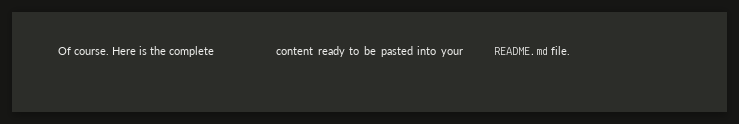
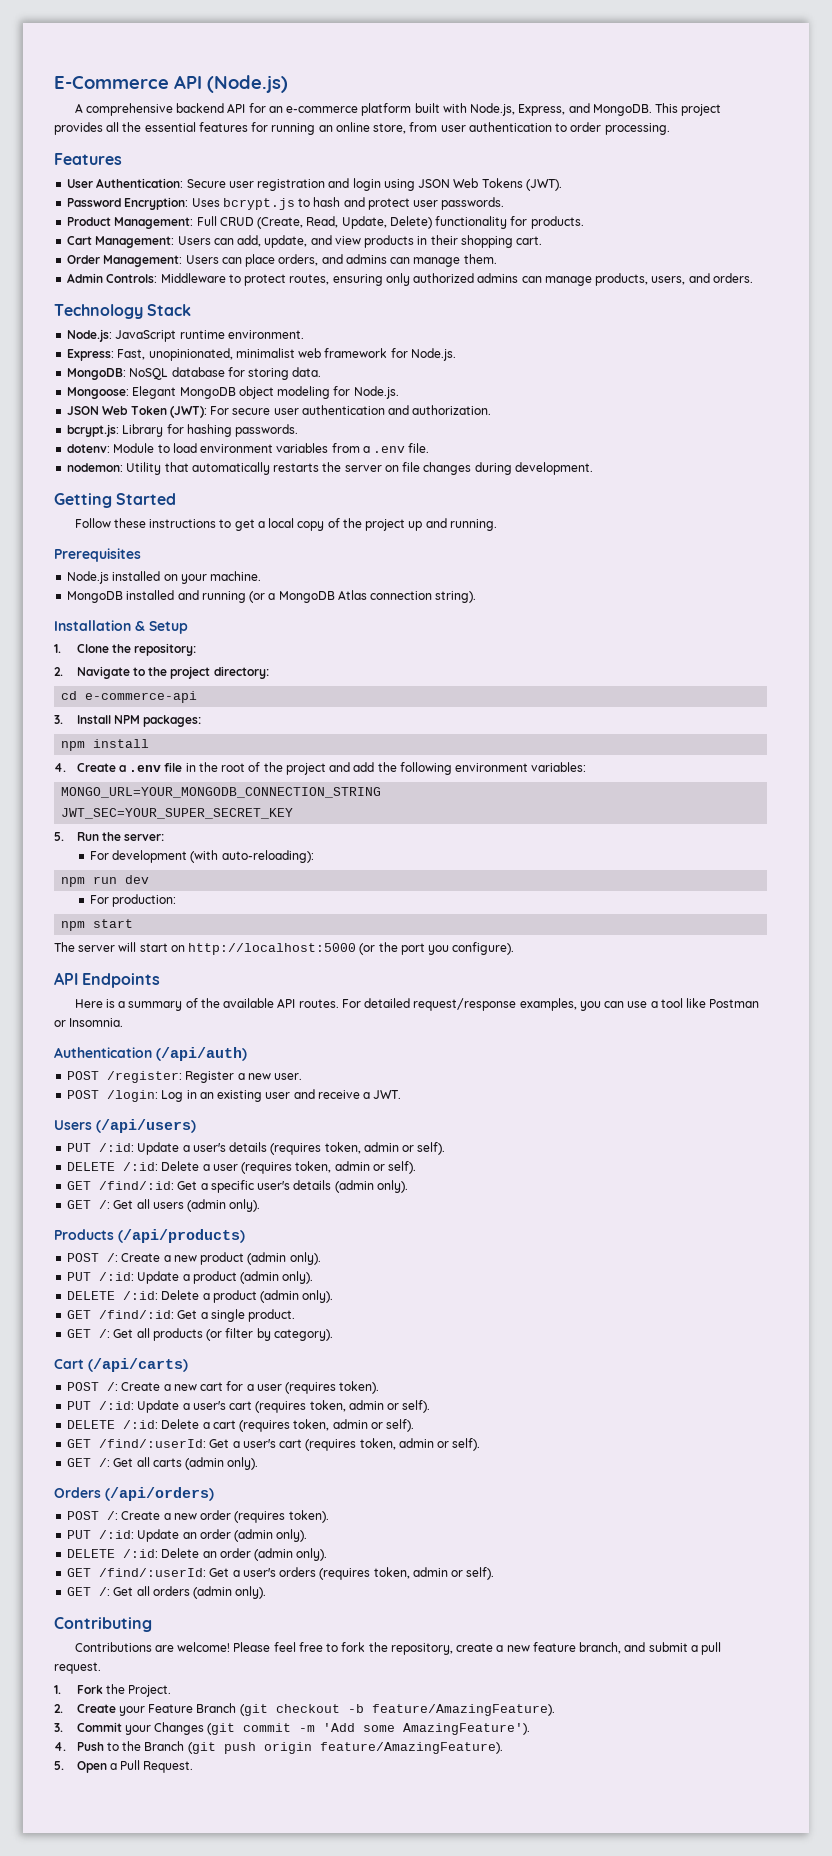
- Of course. Here is the complete content ready to be pasted into your README.md file.
+ E-Commerce API (Node.js)
+ A comprehensive backend API for an e-commerce platform built with Node.js, Express, and MongoDB. This project provides all the essential features for running an online store, from user authentication to order processing.
+ Features
+ User Authentication: Secure user registration and login using JSON Web Tokens (JWT).
+ Password Encryption: Uses bcrypt.js to hash and protect user passwords.
+ Product Management: Full CRUD (Create, Read, Update, Delete) functionality for products.
+ Cart Management: Users can add, update, and view products in their shopping cart.
+ Order Management: Users can place orders, and admins can manage them.
+ Admin Controls: Middleware to protect routes, ensuring only authorized admins can manage products, users, and orders.
+ Technology Stack
+ Node.js: JavaScript runtime environment.
+ Express: Fast, unopinionated, minimalist web framework for Node.js.
+ MongoDB: NoSQL database for storing data.
+ Mongoose: Elegant MongoDB object modeling for Node.js.
+ JSON Web Token (JWT): For secure user authentication and authorization.
+ bcrypt.js: Library for hashing passwords.
+ dotenv: Module to load environment variables from a .env file.
+ nodemon: Utility that automatically restarts the server on file changes during development.
+ Getting Started
+ Follow these instructions to get a local copy of the project up and running.
+ Prerequisites
+ Node.js installed on your machine.
+ MongoDB installed and running (or a MongoDB Atlas connection string).
+ Installation & Setup
+ 1. Clone the repository:
+ 2. Navigate to the project directory:
+ cd e-commerce-api
+ 3. Install NPM packages:
+ npm install
+ 4. Create a .env file in the root of the project and add the following environment variables:
+ MONGO_URL=YOUR_MONGODB_CONNECTION_STRING
+ JWT_SEC=YOUR_SUPER_SECRET_KEY
+ 5. Run the server:
+ For development (with auto-reloading):
+ npm run dev
+ For production:
+ npm start
+ The server will start on http://localhost:5000 (or the port you configure).
+ API Endpoints
+ Here is a summary of the available API routes. For detailed request/response examples, you can use a tool like Postman or Insomnia.
+ Authentication (/api/auth)
+ POST /register: Register a new user.
+ POST /login: Log in an existing user and receive a JWT.
+ Users (/api/users)
+ PUT /:id: Update a user's details (requires token, admin or self).
+ DELETE /:id: Delete a user (requires token, admin or self).
+ GET /find/:id: Get a specific user's details (admin only).
+ GET /: Get all users (admin only).
+ Products (/api/products)
+ POST /: Create a new product (admin only).
+ PUT /:id: Update a product (admin only).
+ DELETE /:id: Delete a product (admin only).
+ GET /find/:id: Get a single product.
+ GET /: Get all products (or filter by category).
+ Cart (/api/carts)
+ POST /: Create a new cart for a user (requires token).
+ PUT /:id: Update a user's cart (requires token, admin or self).
+ DELETE /:id: Delete a cart (requires token, admin or self).
+ GET /find/:userId: Get a user's cart (requires token, admin or self).
+ GET /: Get all carts (admin only).
+ Orders (/api/orders)
+ POST /: Create a new order (requires token).
+ PUT /:id: Update an order (admin only).
+ DELETE /:id: Delete an order (admin only).
+ GET /find/:userId: Get a user's orders (requires token, admin or self).
+ GET /: Get all orders (admin only).
+ Contributing
+ Contributions are welcome! Please feel free to fork the repository, create a new feature branch, and submit a pull request.
+ 1. Fork the Project.
+ 2. Create your Feature Branch (git checkout -b feature/AmazingFeature).
+ 3. Commit your Changes (git commit -m 'Add some AmazingFeature').
+ 4. Push to the Branch (git push origin feature/AmazingFeature).
+ 5. Open a Pull Request.

